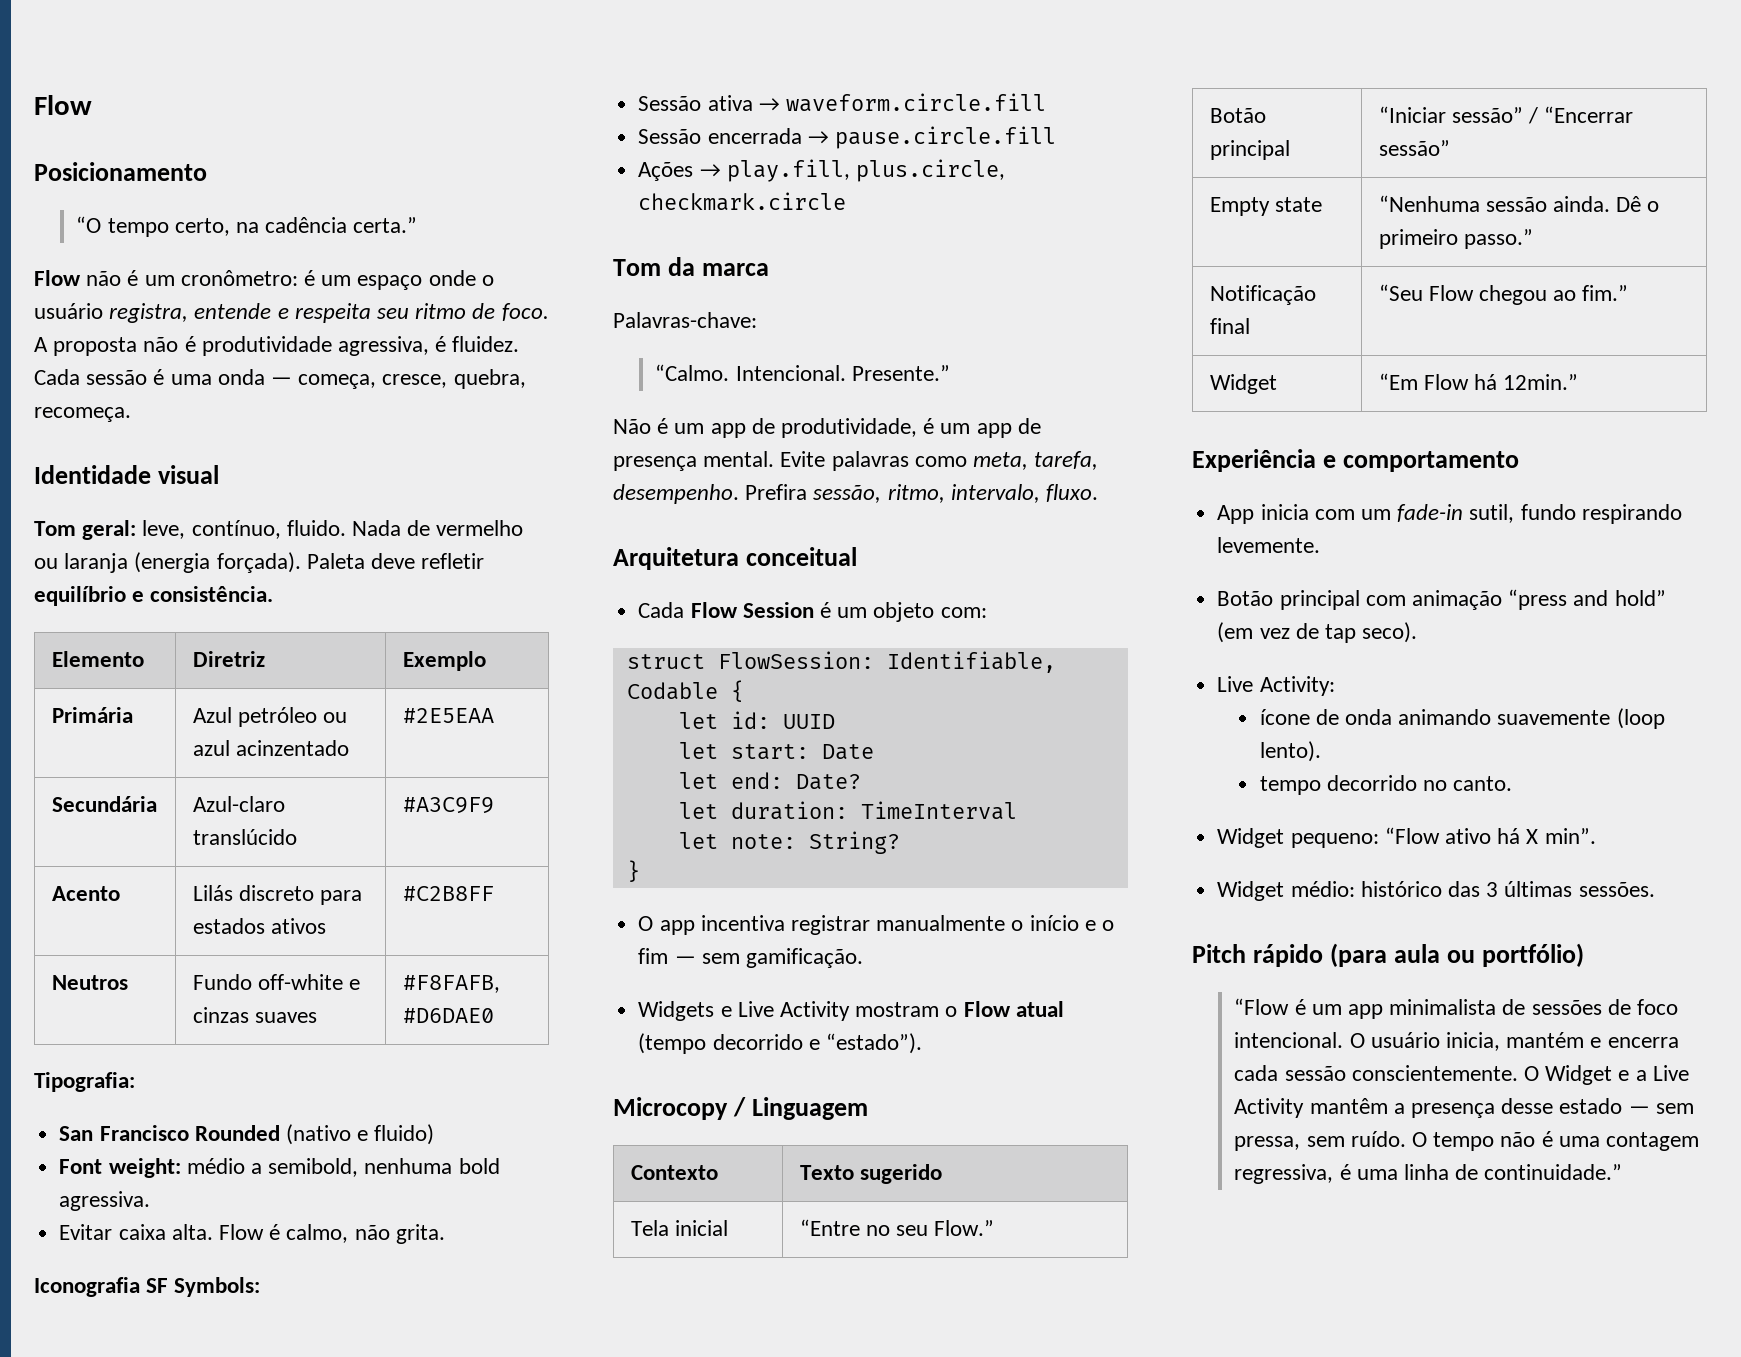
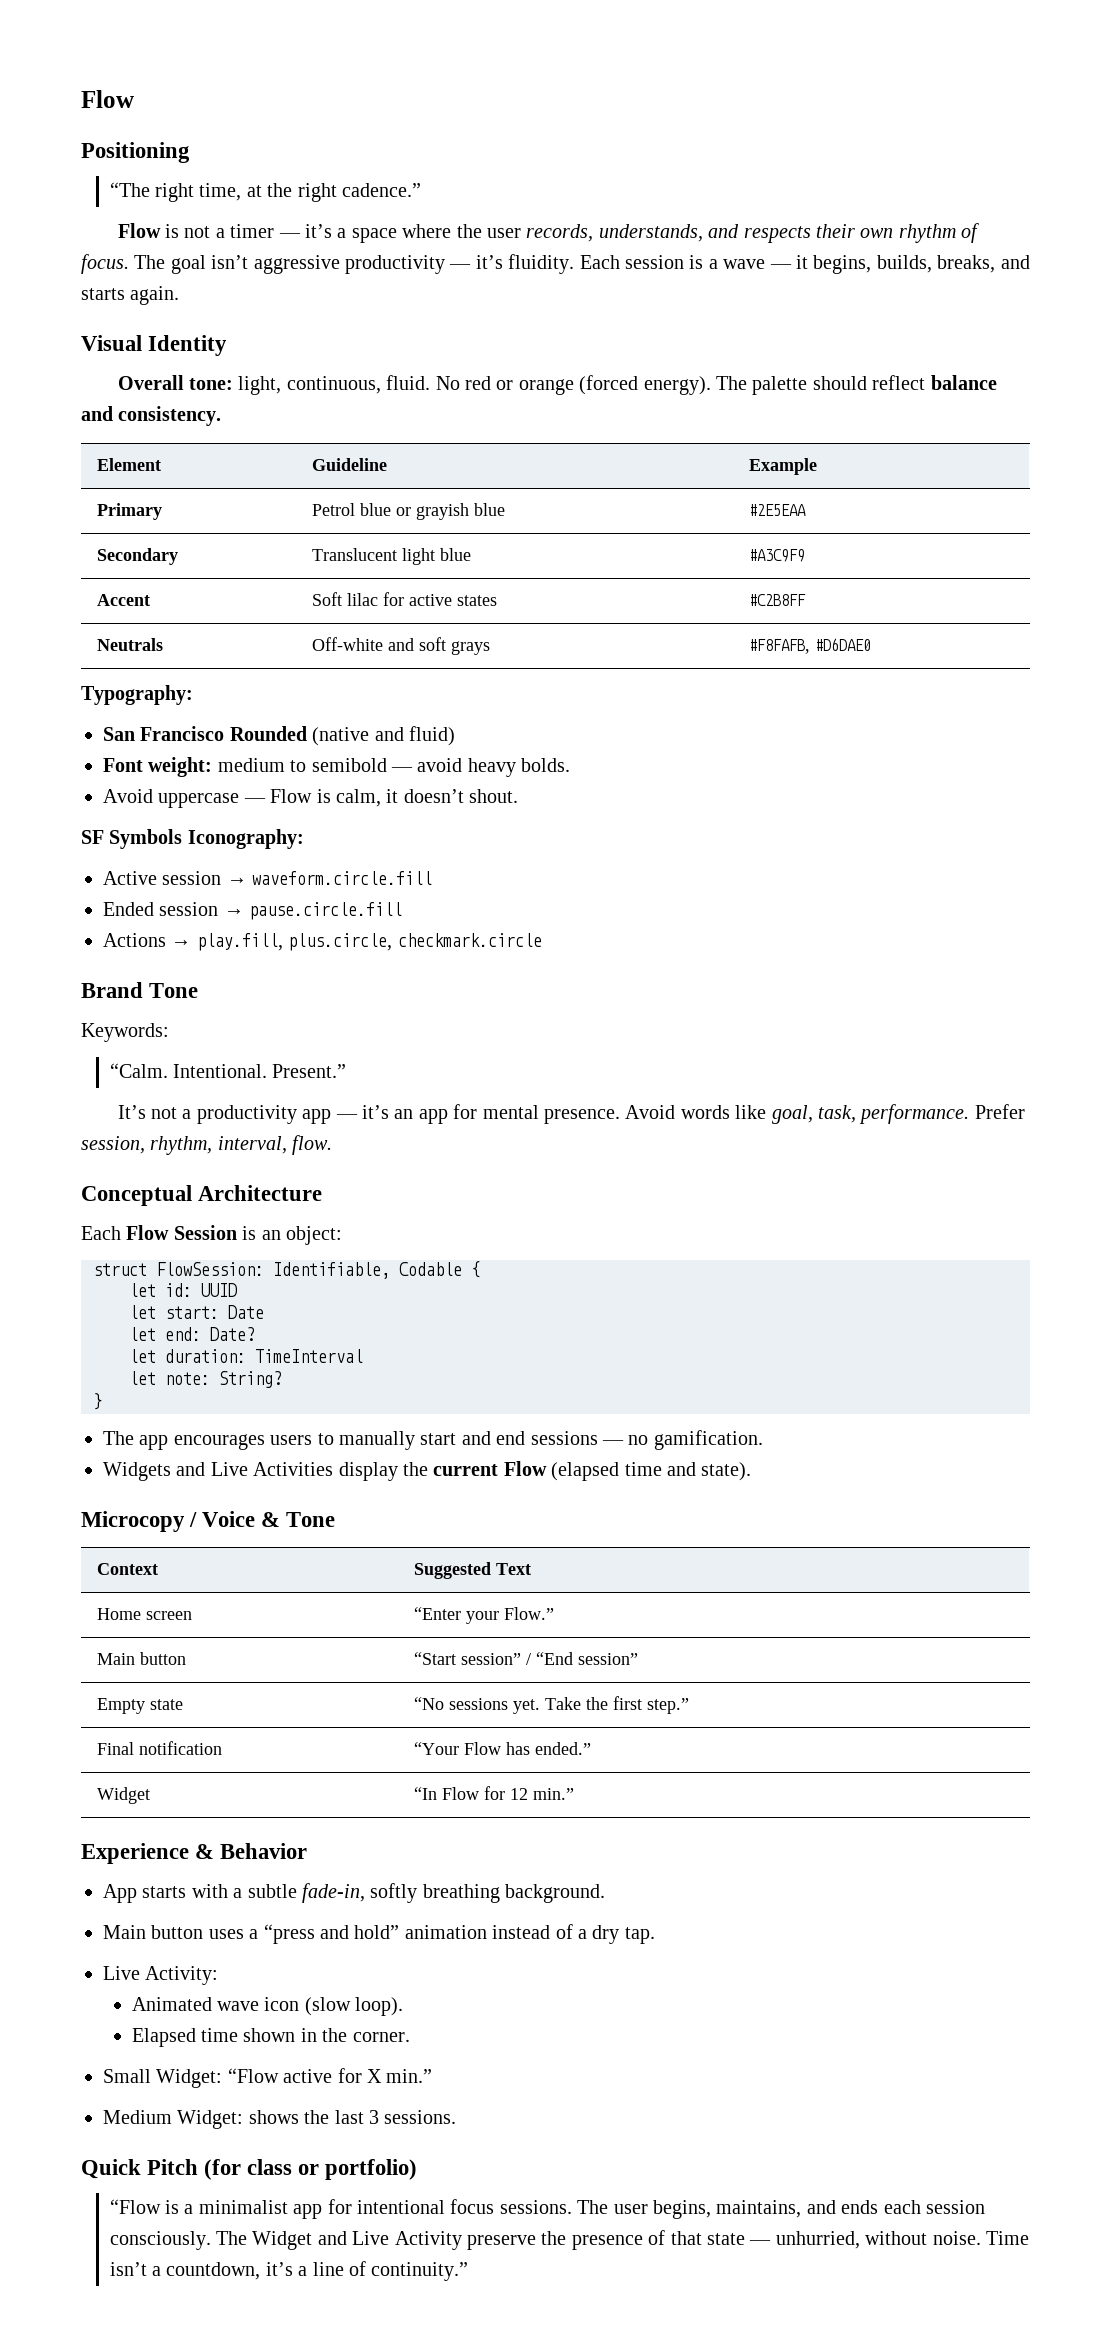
- Posicionamento
- “O tempo certo, na cadência certa.”
- Flow não é um cronômetro: é um espaço onde o usuário registra, entende e respeita seu ritmo de foco. A proposta não é produtividade agressiva, é fluidez. Cada sessão é uma onda — começa, cresce, quebra, recomeça.
- Identidade visual
- Tom geral: leve, contínuo, fluido. Nada de vermelho ou laranja (energia forçada). Paleta deve refletir equilíbrio e consistência.
- Elemento | Diretriz | Exemplo
- Primária | Azul petróleo ou azul acinzentado | #2E5EAA
- Secundária | Azul-claro translúcido | #A3C9F9
- Acento | Lilás discreto para estados ativos | #C2B8FF
- Neutros | Fundo off-white e cinzas suaves | #F8FAFB, #D6DAE0
+ Positioning
+ “The right time, at the right cadence.”
+ Flow is not a timer — it’s a space where the user records, understands, and respects their own rhythm of focus. The goal isn’t aggressive productivity — it’s fluidity. Each session is a wave — it begins, builds, breaks, and starts again.
+ Visual Identity
+ Overall tone: light, continuous, fluid. No red or orange (forced energy). The palette should reflect balance and consistency.
+ Element | Guideline | Example
+ Primary | Petrol blue or grayish blue | #2E5EAA
+ Secondary | Translucent light blue | #A3C9F9
+ Accent | Soft lilac for active states | #C2B8FF
+ Neutrals | Off-white and soft grays | #F8FAFB, #D6DAE0
- Tipografia:
+ Typography:
- San Francisco Rounded (nativo e fluido)
+ San Francisco Rounded (native and fluid)
- Font weight: médio a semibold, nenhuma bold agressiva.
- Evitar caixa alta. Flow é calmo, não grita.
- Iconografia SF Symbols:
- Sessão ativa → waveform.circle.fill
+ Font weight: medium to semibold — avoid heavy bolds.
+ Avoid uppercase — Flow is calm, it doesn’t shout.
+ SF Symbols Iconography:
+ Active session → waveform.circle.fill
- Sessão encerrada → pause.circle.fill
+ Ended session → pause.circle.fill
- Ações → play.fill, plus.circle, checkmark.circle
+ Actions → play.fill, plus.circle, checkmark.circle
- Tom da marca
- Palavras-chave:
- “Calmo. Intencional. Presente.”
- Não é um app de produtividade, é um app de presença mental. Evite palavras como meta, tarefa, desempenho. Prefira sessão, ritmo, intervalo, fluxo.
- Arquitetura conceitual
- Cada Flow Session é um objeto com:
+ Brand Tone
+ Keywords:
+ “Calm. Intentional. Present.”
+ It’s not a productivity app — it’s an app for mental presence. Avoid words like goal, task, performance. Prefer session, rhythm, interval, flow.
+ Conceptual Architecture
+ Each Flow Session is an object:
- O app incentiva registrar manualmente o início e o fim — sem gamificação.
- Widgets e Live Activity mostram o Flow atual (tempo decorrido e “estado”).
- Microcopy / Linguagem
- Contexto | Texto sugerido
- Tela inicial | “Entre no seu Flow.”
- Botão principal | “Iniciar sessão” / “Encerrar sessão”
- Empty state | “Nenhuma sessão ainda. Dê o primeiro passo.”
- Notificação final | “Seu Flow chegou ao fim.”
- Widget | “Em Flow há 12min.”
- Experiência e comportamento
- App inicia com um fade-in sutil, fundo respirando levemente.
- Botão principal com animação “press and hold” (em vez de tap seco).
+ The app encourages users to manually start and end sessions — no gamification.
+ Widgets and Live Activities display the current Flow (elapsed time and state).
+ Microcopy / Voice & Tone
+ Context | Suggested Text
+ Home screen | “Enter your Flow.”
+ Main button | “Start session” / “End session”
+ Empty state | “No sessions yet. Take the first step.”
+ Final notification | “Your Flow has ended.”
+ Widget | “In Flow for 12 min.”
+ Experience & Behavior
+ App starts with a subtle fade-in, softly breathing background.
+ Main button uses a “press and hold” animation instead of a dry tap.
  Live Activity:
- ícone de onda animando suavemente (loop lento).
- tempo decorrido no canto.
- Widget pequeno: “Flow ativo há X min”.
- Widget médio: histórico das 3 últimas sessões.
- Pitch rápido (para aula ou portfólio)
- “Flow é um app minimalista de sessões de foco intencional. O usuário inicia, mantém e encerra cada sessão conscientemente. O Widget e a Live Activity mantêm a presença desse estado — sem pressa, sem ruído. O tempo não é uma contagem regressiva, é uma linha de continuidade.”
+ Animated wave icon (slow loop).
+ Elapsed time shown in the corner.
+ Small Widget: “Flow active for X min.”
+ Medium Widget: shows the last 3 sessions.
+ Quick Pitch (for class or portfolio)
+ “Flow is a minimalist app for intentional focus sessions. The user begins, maintains, and ends each session consciously. The Widget and Live Activity preserve the presence of that state — unhurried, without noise. Time isn’t a countdown, it’s a line of continuity.”

